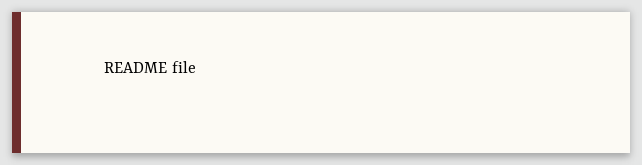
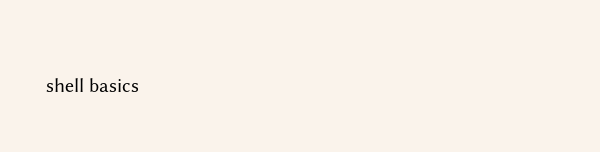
- README file
+ shell basics

